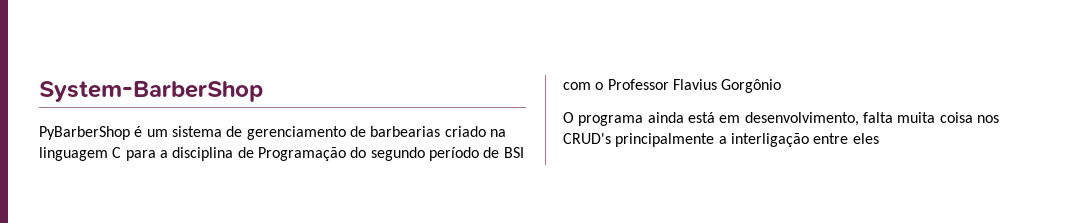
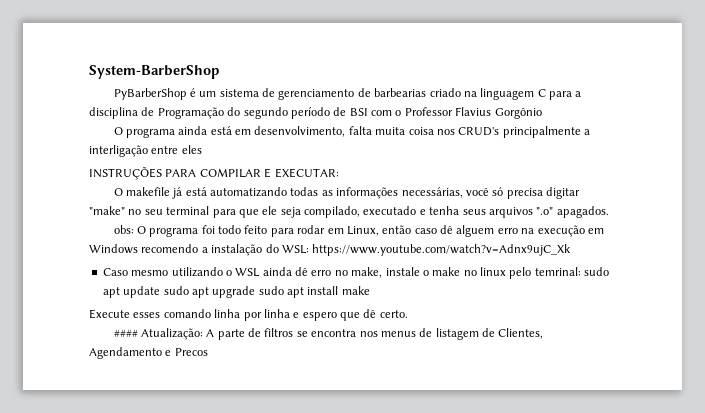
+ INSTRUÇÕES PARA COMPILAR E EXECUTAR:
+ O makefile já está automatizando todas as informações necessárias, você só precisa digitar "make" no seu terminal para que ele seja compilado, executado e tenha seus arquivos ".o" apagados.
+ obs: O programa foi todo feito para rodar em Linux, então caso dê alguem erro na execução em Windows recomendo a instalação do WSL: https://www.youtube.com/watch?v=Adnx9ujC_Xk
+ Caso mesmo utilizando o WSL ainda dê erro no make, instale o make no linux pelo temrinal: sudo apt update sudo apt upgrade sudo apt install make
+ Execute esses comando linha por linha e espero que dê certo.
+ #### Atualização: A parte de filtros se encontra nos menus de listagem de Clientes, Agendamento e Precos

